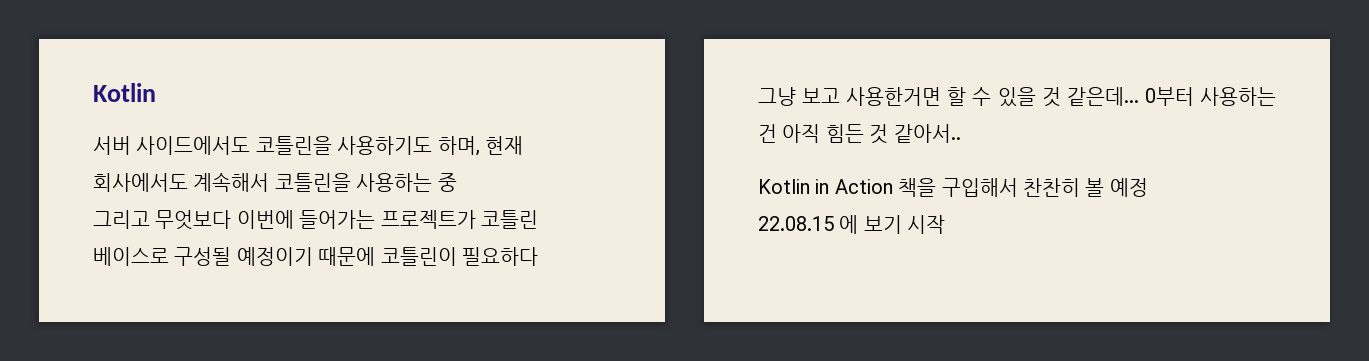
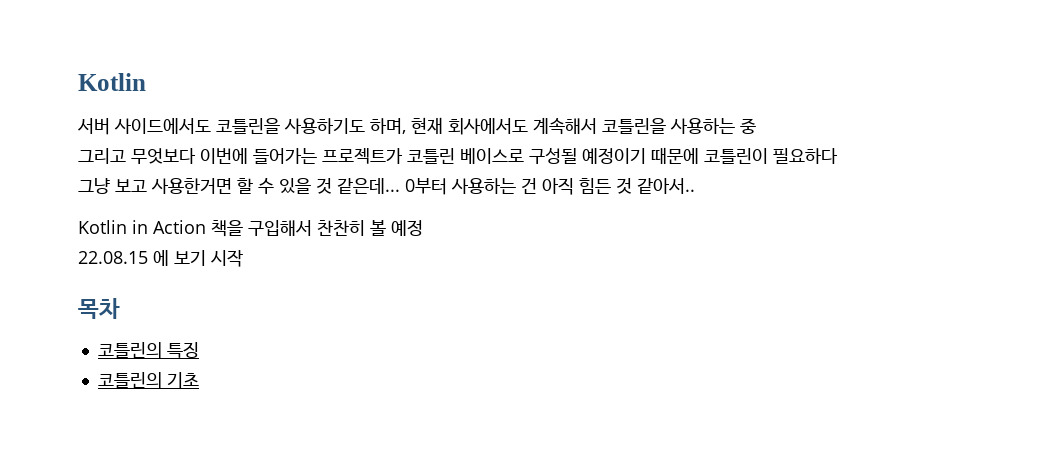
+ 목차
+ 코틀린의 특징
+ 코틀린의 기초

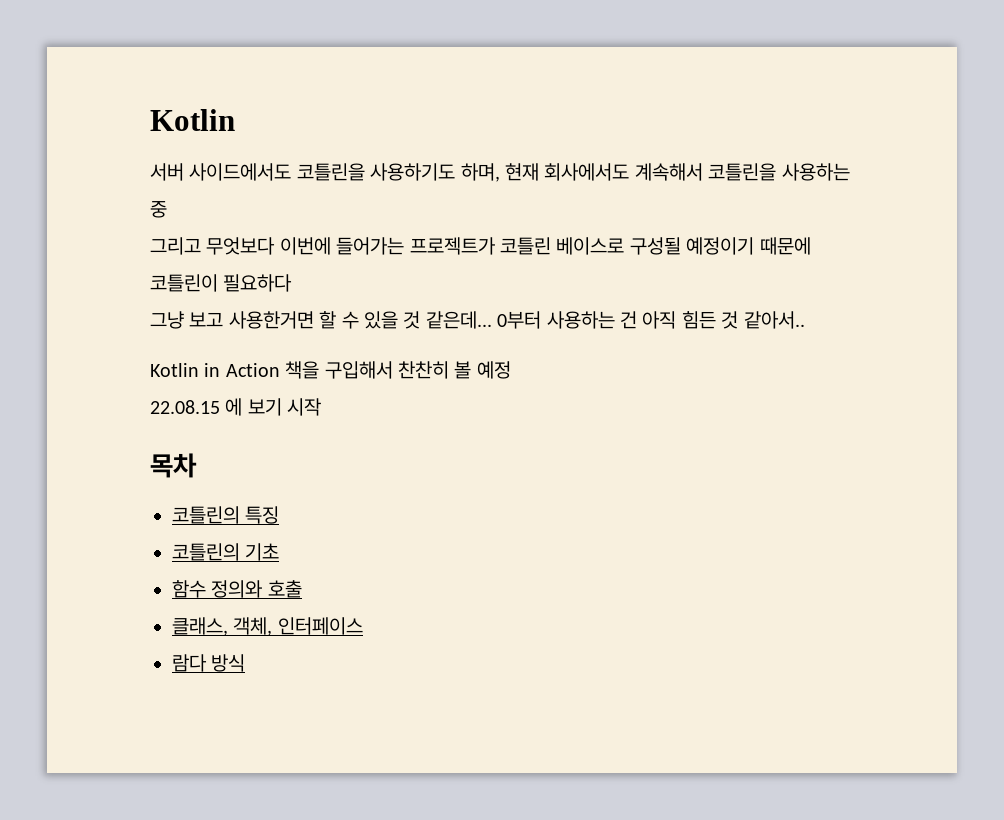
+ 함수 정의와 호출
+ 클래스, 객체, 인터페이스
+ 람다 방식

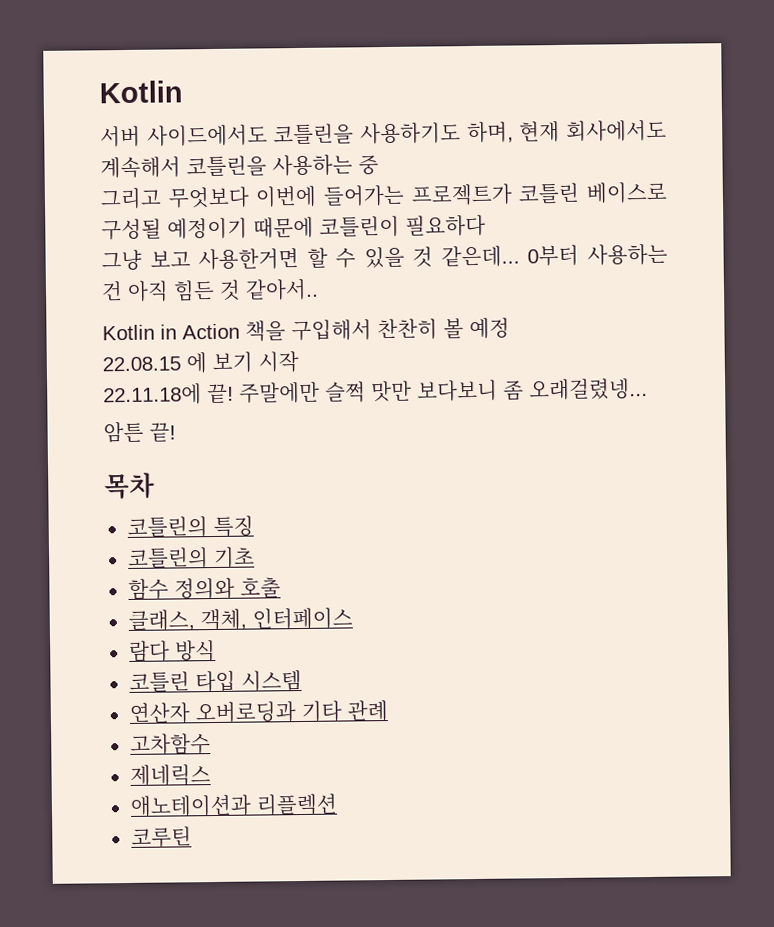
+ 22.11.18에 끝! 주말에만 슬쩍 맛만 보다보니 좀 오래걸렸넹...
+ 암튼 끝!
+ 코틀린 타입 시스템
+ 연산자 오버로딩과 기타 관례
+ 고차함수
+ 제네릭스
+ 애노테이션과 리플렉션
+ 코루틴

